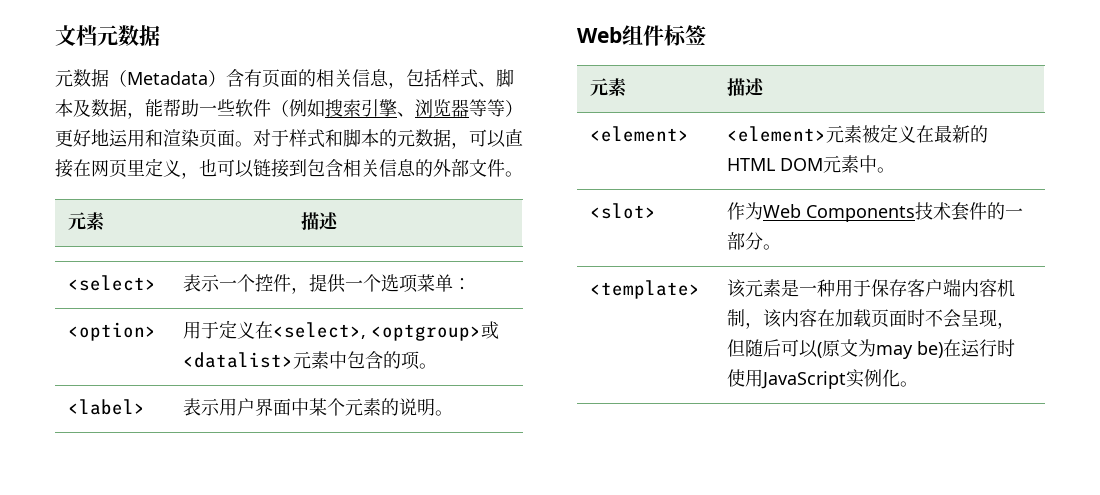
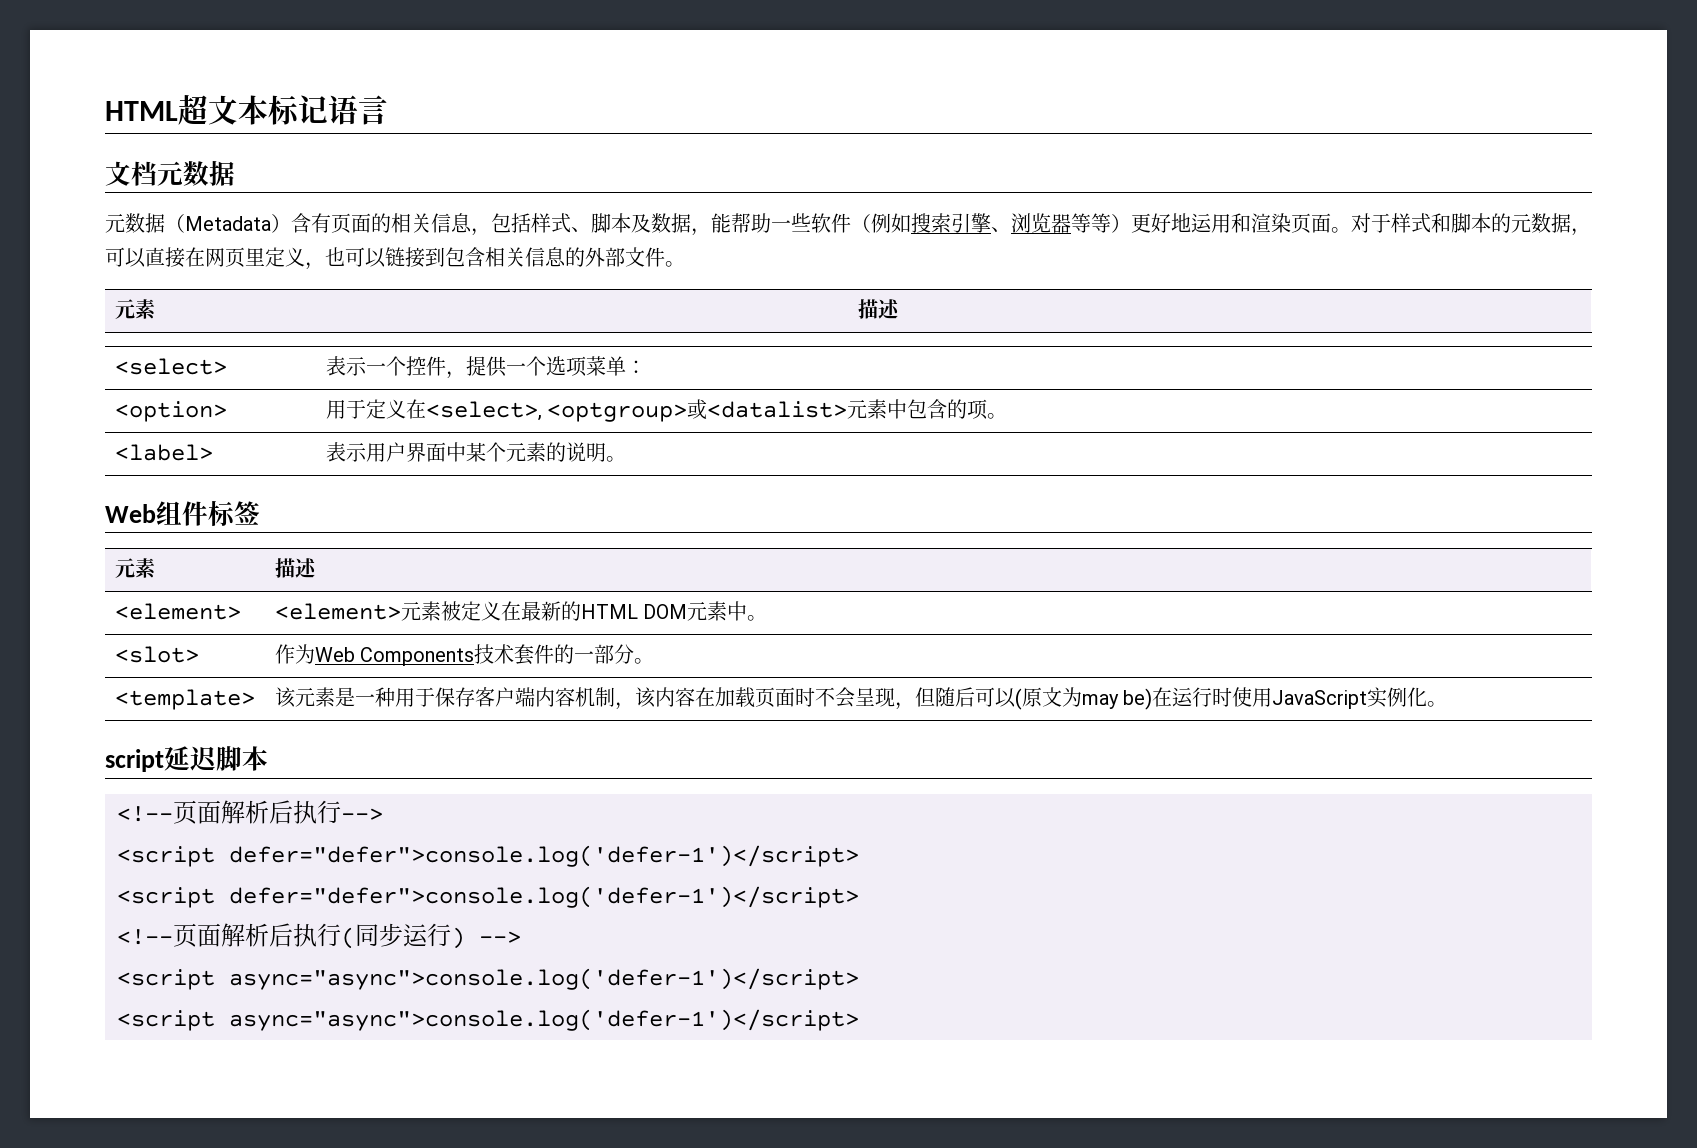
+ HTML超文本标记语言
+ script延迟脚本
+ <!--页面解析后执行-->
+ <script defer="defer">console.log('defer-1')</script>
+ <script defer="defer">console.log('defer-1')</script>
+ <!--页面解析后执行(同步运行) -->
+ <script async="async">console.log('defer-1')</script>
+ <script async="async">console.log('defer-1')</script>

